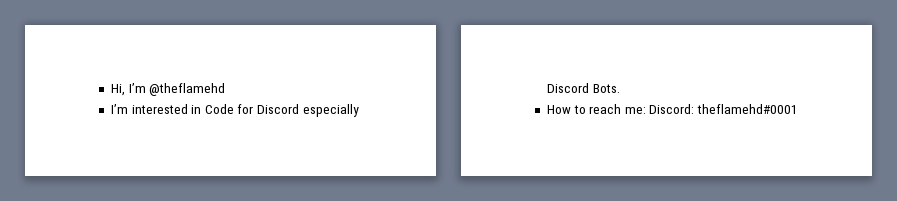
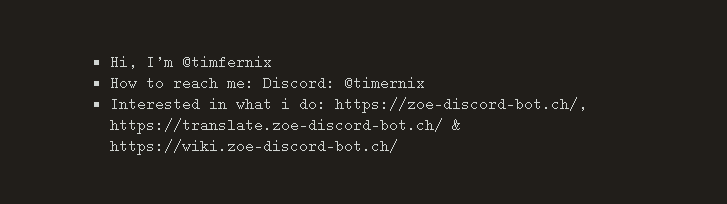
- Hi, I’m @theflamehd
- I’m interested in Code for Discord especially Discord Bots.
+ Hi, I’m @timfernix
- How to reach me: Discord: theflamehd#0001
+ How to reach me: Discord: @timernix
+ Interested in what i do: https://zoe-discord-bot.ch/, https://translate.zoe-discord-bot.ch/ & https://wiki.zoe-discord-bot.ch/

